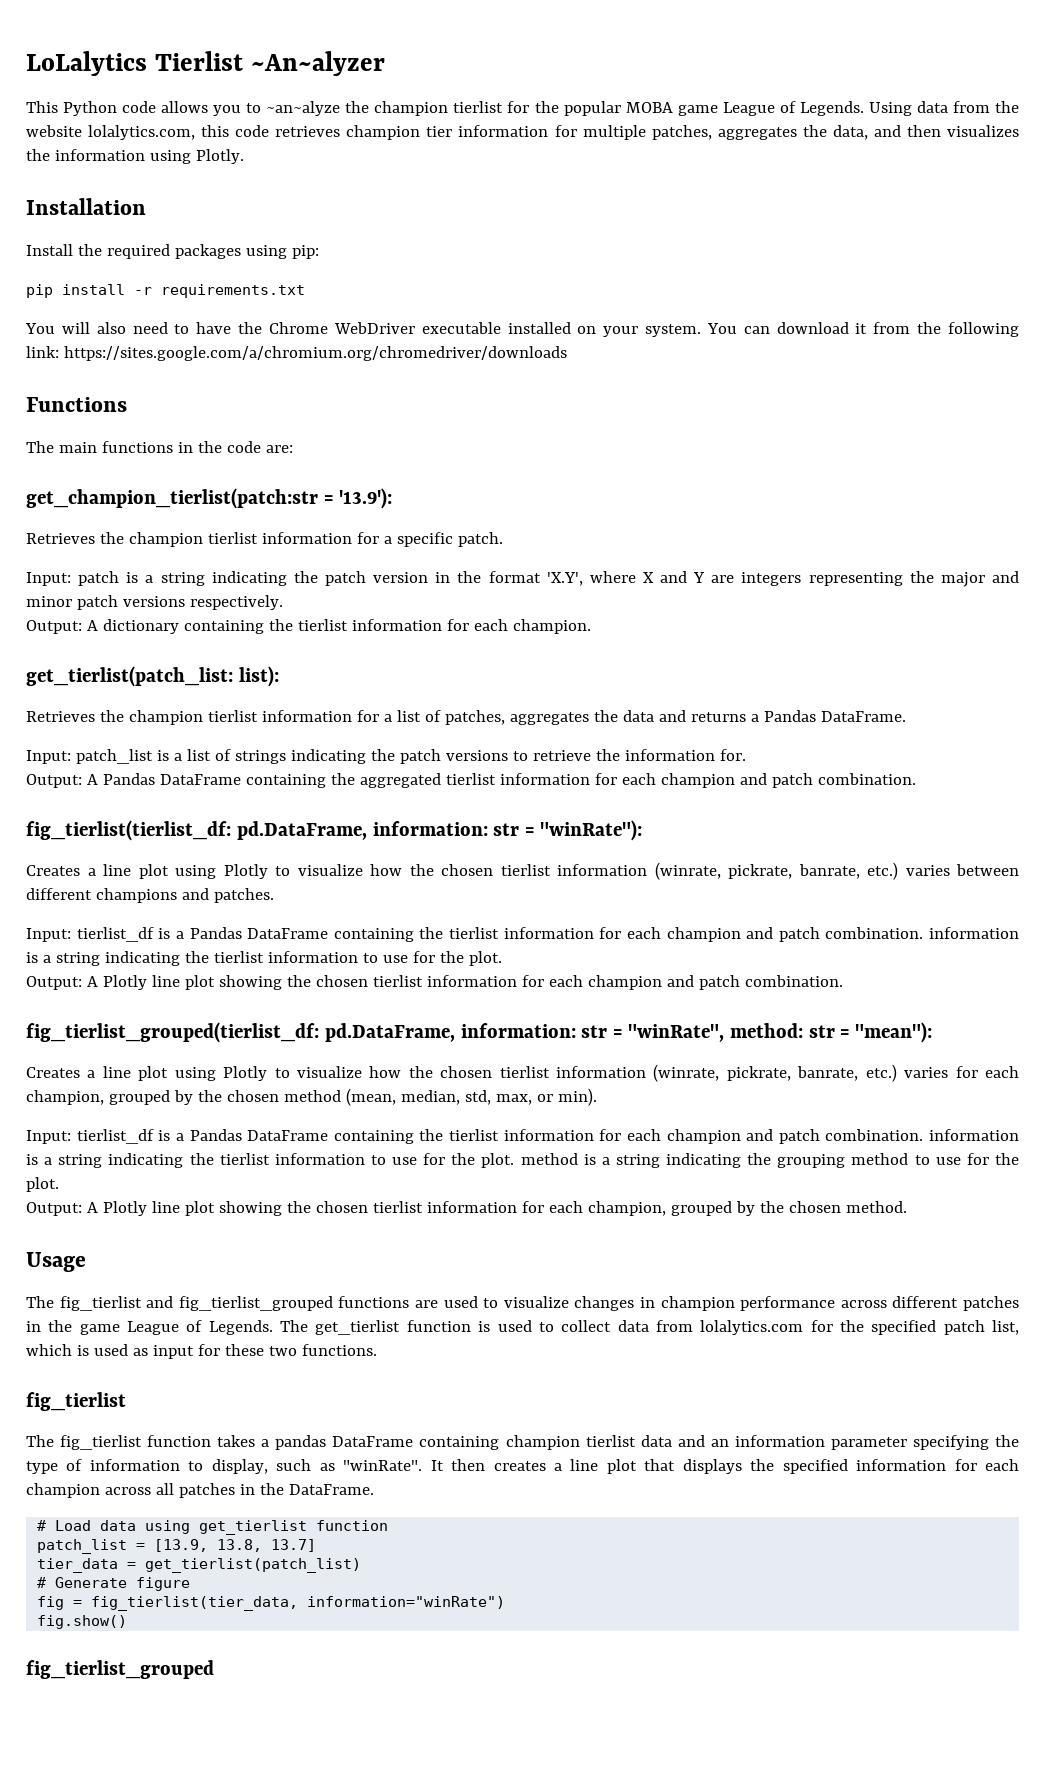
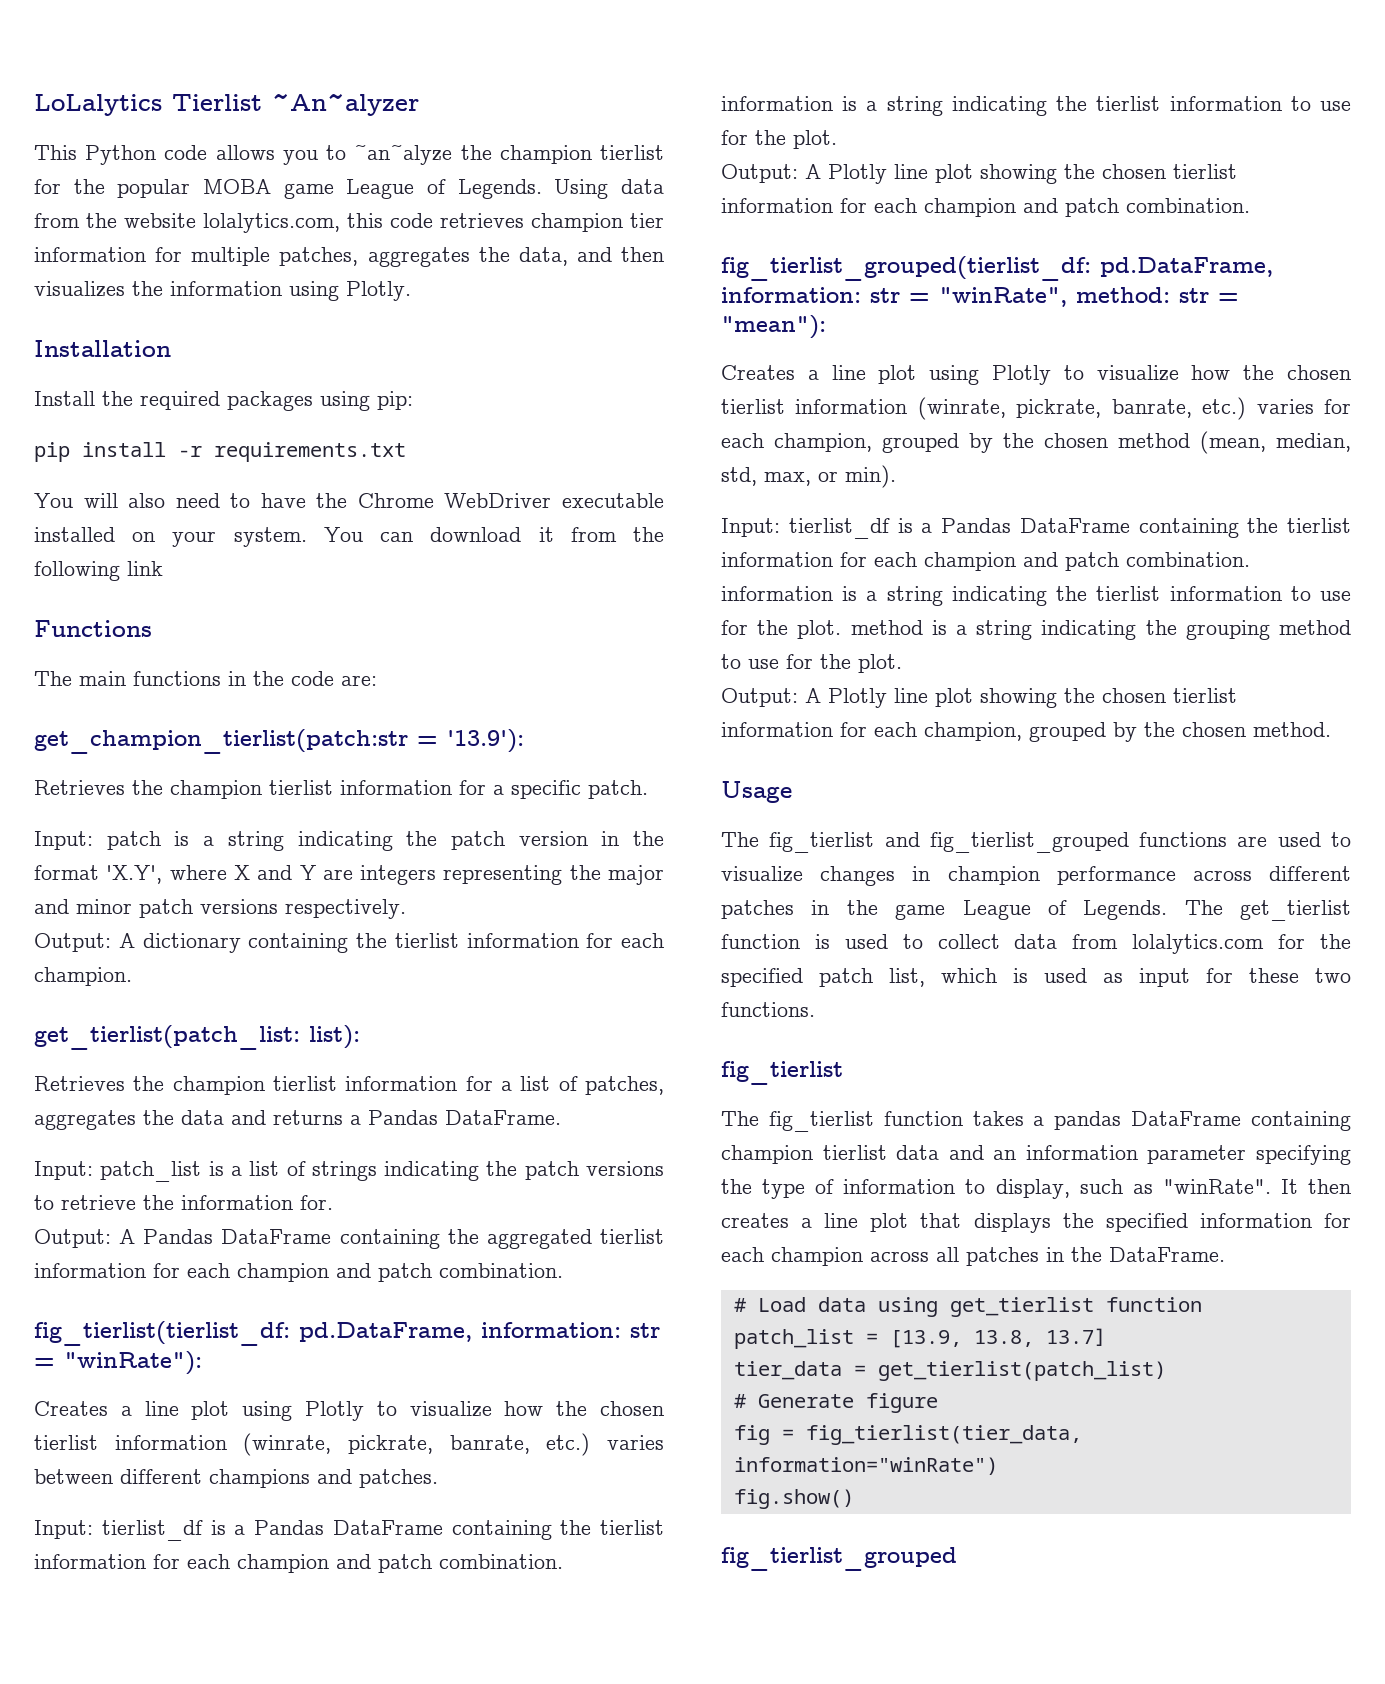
- You can download it from the following link: https://sites.google.com/a/chromium.org/chromedriver/downloads
+ You can download it from the following link

